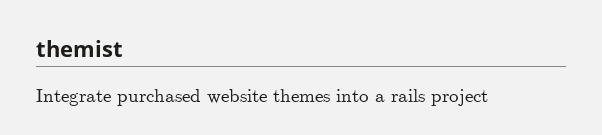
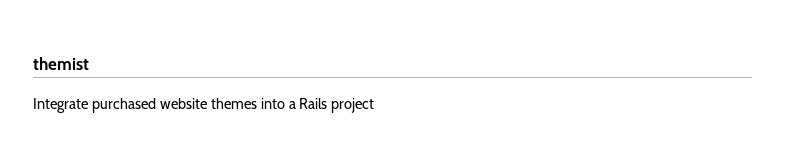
- Integrate purchased website themes into a rails project
+ Integrate purchased website themes into a Rails project

